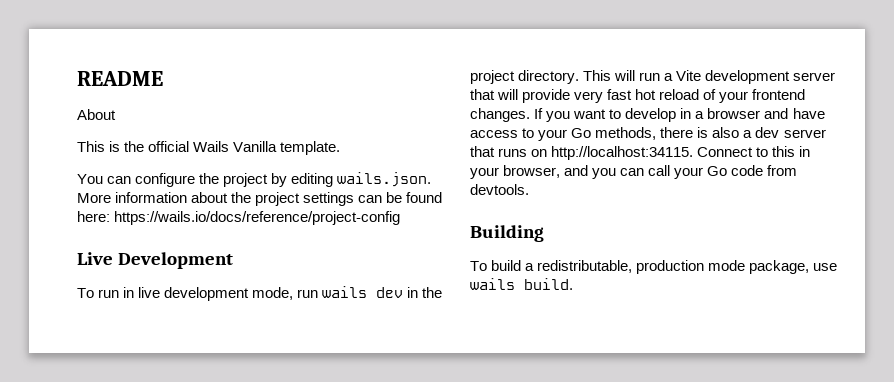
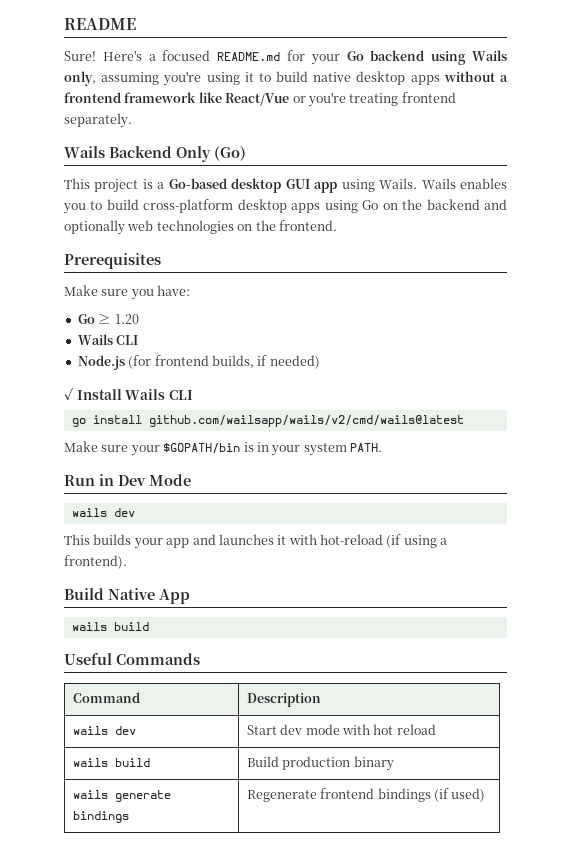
- About
- This is the official Wails Vanilla template.
- You can configure the project by editing wails.json. More information about the project settings can be found here: https://wails.io/docs/reference/project-config
- Live Development
- To run in live development mode, run wails dev in the project directory. This will run a Vite development server that will provide very fast hot reload of your frontend changes. If you want to develop in a browser and have access to your Go methods, there is also a dev server that runs on http://localhost:34115. Connect to this in your browser, and you can call your Go code from devtools.
- Building
- To build a redistributable, production mode package, use wails build.
+ Sure! Here's a focused README.md for your Go backend using Wails only, assuming you're using it to build native desktop apps without a frontend framework like React/Vue or you're treating frontend separately.
+ Wails Backend Only (Go)
+ This project is a Go-based desktop GUI app using Wails. Wails enables you to build cross-platform desktop apps using Go on the backend and optionally web technologies on the frontend.
+ Prerequisites
+ Make sure you have:
+ Go ≥ 1.20
+ Wails CLI
+ Node.js (for frontend builds, if needed)
+ ✓ Install Wails CLI
+ go install github.com/wailsapp/wails/v2/cmd/wails@latest
+ Make sure your $GOPATH/bin is in your system PATH.
+ Run in Dev Mode
+ wails dev
+ This builds your app and launches it with hot-reload (if using a frontend).
+ Build Native App
+ wails build
+ Useful Commands
+ Command | Description
+ wails dev | Start dev mode with hot reload
+ wails build | Build production binary
+ wails generate bindings | Regenerate frontend bindings (if used)

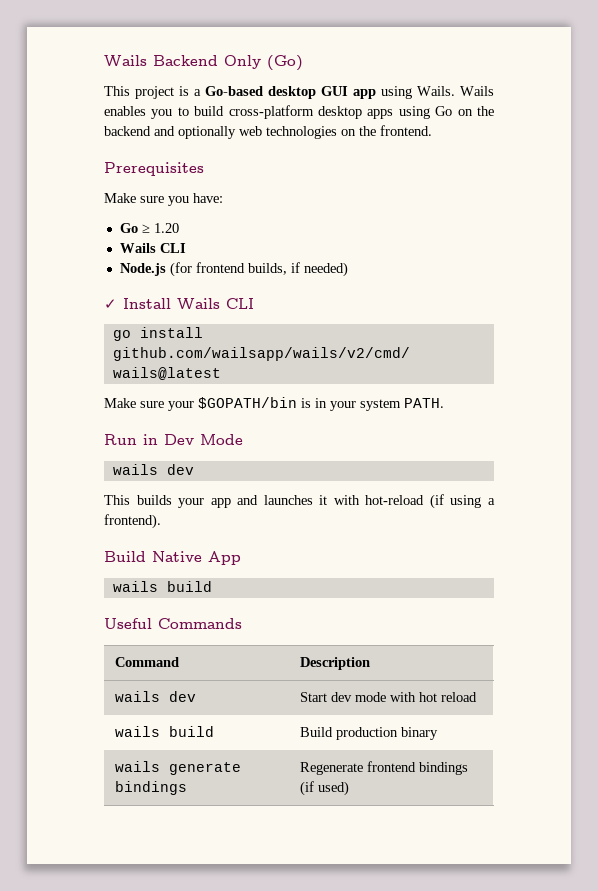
- README
- Sure! Here's a focused README.md for your Go backend using Wails only, assuming you're using it to build native desktop apps without a frontend framework like React/Vue or you're treating frontend separately.

